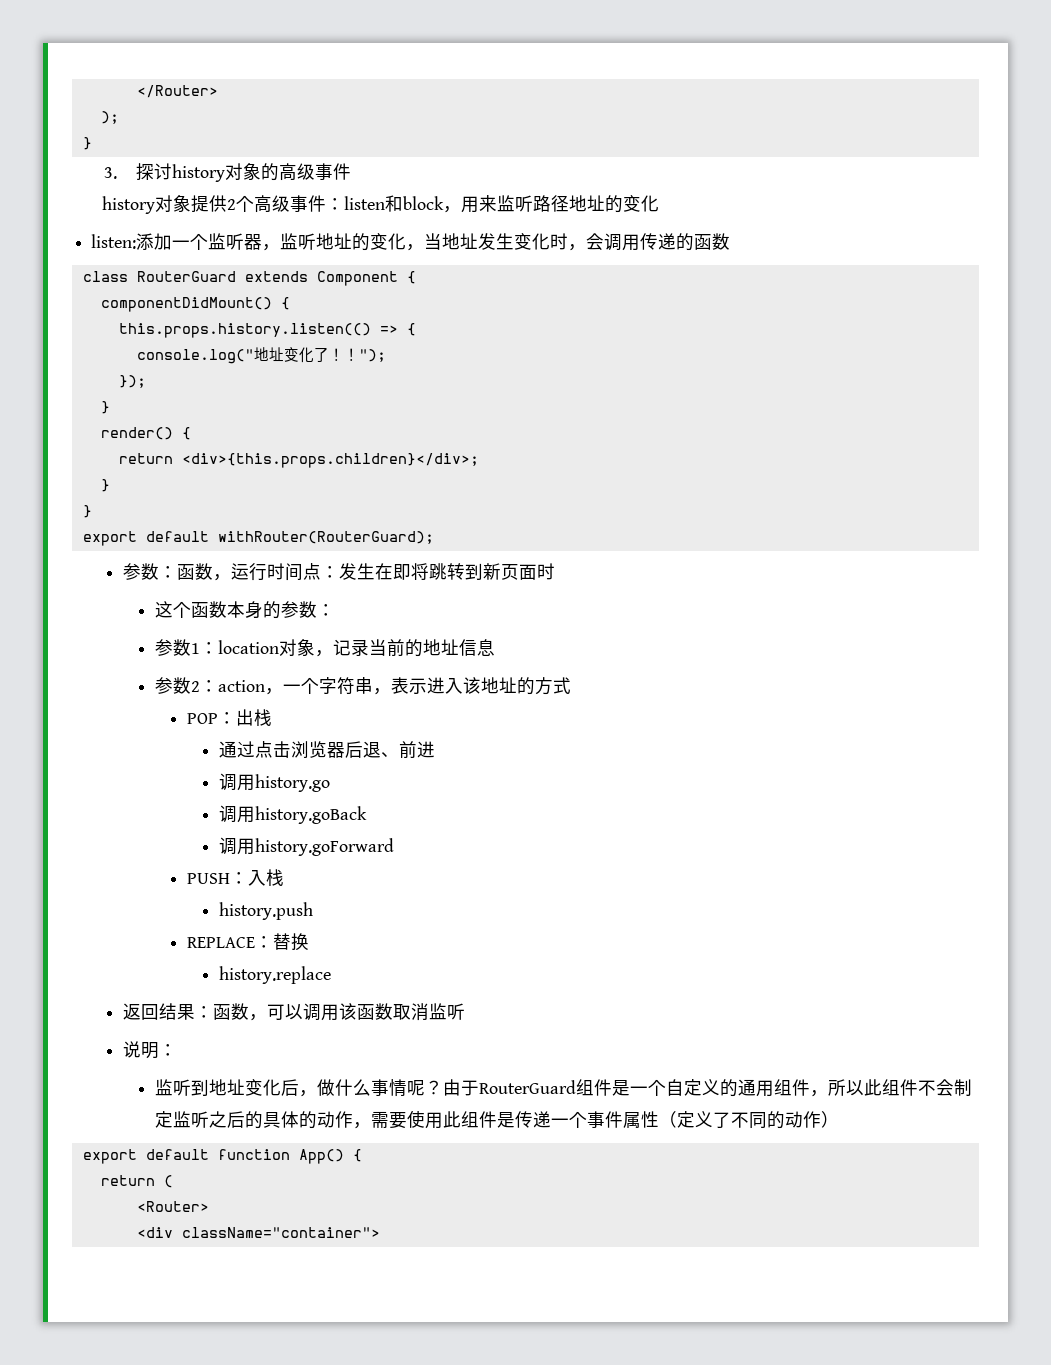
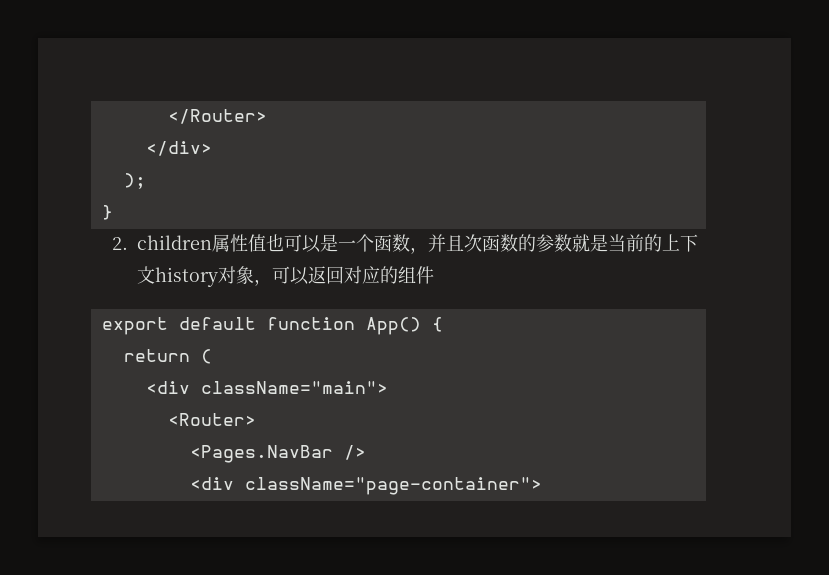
+ </div>
- 3.探讨history对象的高级事件
- history对象提供2个高级事件：listen和block，用来监听路径地址的变化
- listen:添加一个监听器，监听地址的变化，当地址发生变化时，会调用传递的函数
- class RouterGuard extends Component {
- componentDidMount() {
- this.props.history.listen(() => {
- console.log("地址变化了！！");
- });
- }
- render() {
- return <div>{this.props.children}</div>;
- }
- }
- export default withRouter(RouterGuard);
- 参数：函数，运行时间点：发生在即将跳转到新页面时
- 这个函数本身的参数：
- 参数1：location对象，记录当前的地址信息
- 参数2：action，一个字符串，表示进入该地址的方式
- POP：出栈
- 通过点击浏览器后退、前进
- 调用history.go
- 调用history.goBack
- 调用history.goForward
- PUSH：入栈
- history.push
- REPLACE：替换
- history.replace
- 返回结果：函数，可以调用该函数取消监听
- 说明：
- 监听到地址变化后，做什么事情呢？由于RouterGuard组件是一个自定义的通用组件，所以此组件不会制定监听之后的具体的动作，需要使用此组件是传递一个事件属性（定义了不同的动作）
+ 2. children属性值也可以是一个函数，并且次函数的参数就是当前的上下文history对象，可以返回对应的组件
+ <div className="main">
- <div className="container">
+ <Pages.NavBar />
+ <div className="page-container">

